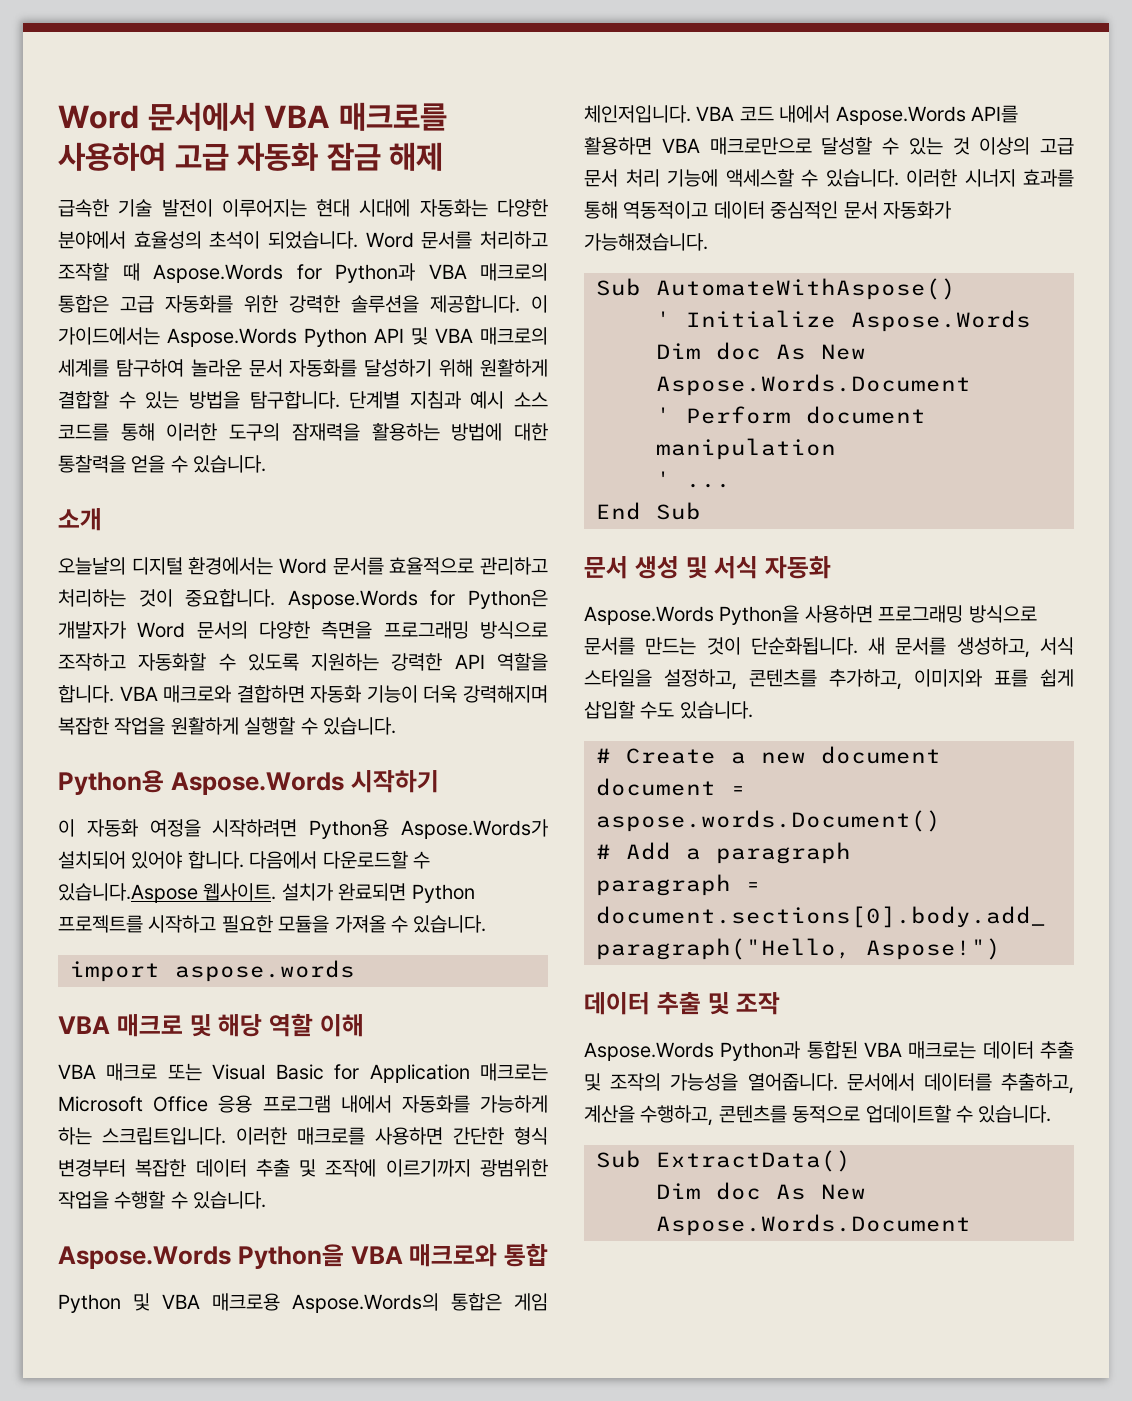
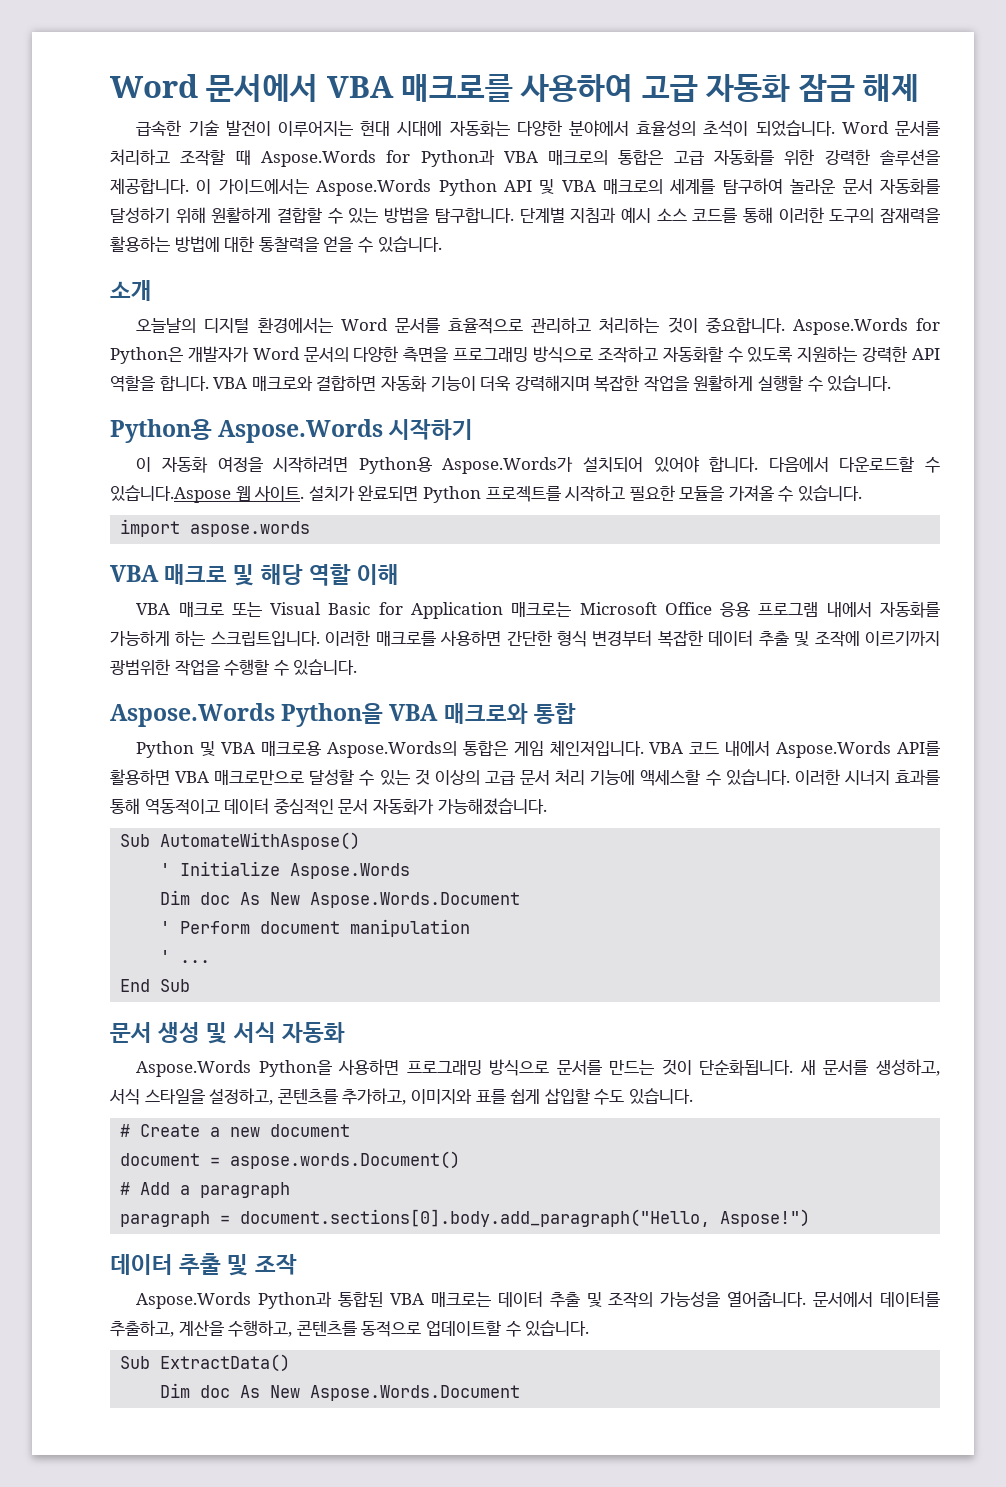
- 다음에서 다운로드할 수 있습니다.Aspose 웹사이트.
+ 다음에서 다운로드할 수 있습니다.Aspose 웹 사이트.

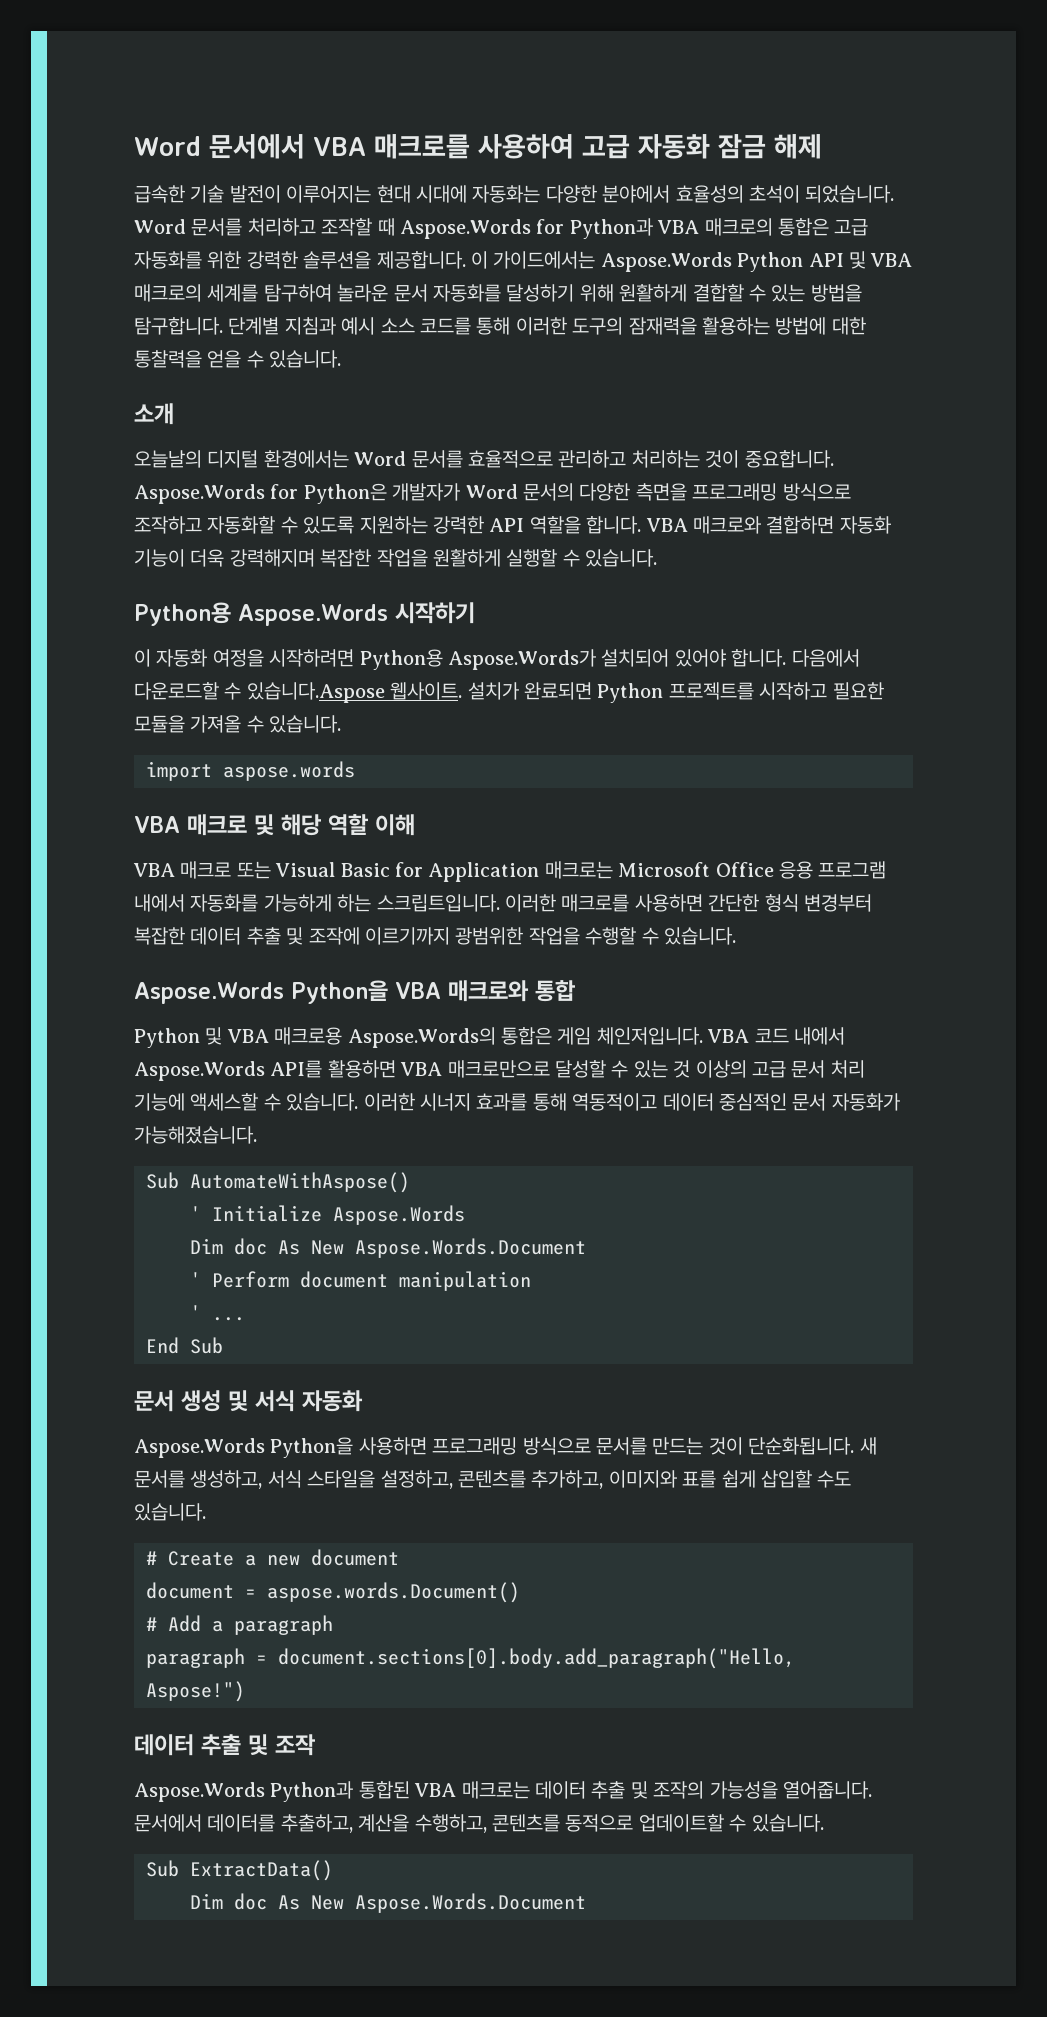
- 다음에서 다운로드할 수 있습니다.Aspose 웹 사이트.
+ 다음에서 다운로드할 수 있습니다.Aspose 웹사이트.

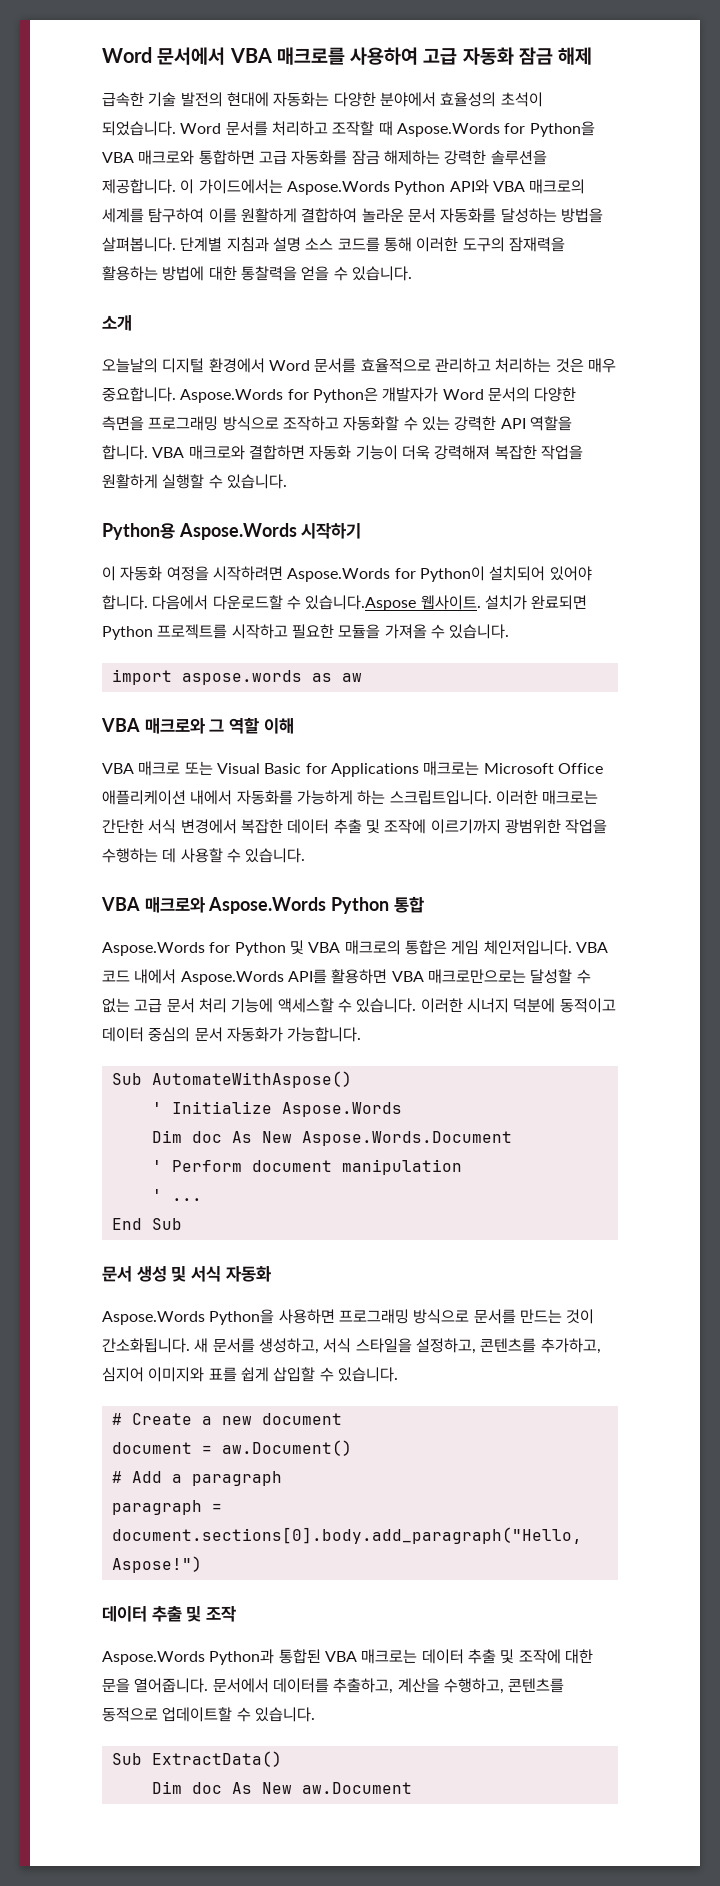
- 급속한 기술 발전이 이루어지는 현대 시대에 자동화는 다양한 분야에서 효율성의 초석이 되었습니다.
+ 급속한 기술 발전의 현대에 자동화는 다양한 분야에서 효율성의 초석이 되었습니다.
- Word 문서를 처리하고 조작할 때 Aspose.Words for Python과 VBA 매크로의 통합은 고급 자동화를 위한 강력한 솔루션을 제공합니다.
+ Word 문서를 처리하고 조작할 때 Aspose.Words for Python을 VBA 매크로와 통합하면 고급 자동화를 잠금 해제하는 강력한 솔루션을 제공합니다.
- 이 가이드에서는 Aspose.Words Python API 및 VBA 매크로의 세계를 탐구하여 놀라운 문서 자동화를 달성하기 위해 원활하게 결합할 수 있는 방법을 탐구합니다.
+ 이 가이드에서는 Aspose.Words Python API와 VBA 매크로의 세계를 탐구하여 이를 원활하게 결합하여 놀라운 문서 자동화를 달성하는 방법을 살펴봅니다.
- 단계별 지침과 예시 소스 코드를 통해 이러한 도구의 잠재력을 활용하는 방법에 대한 통찰력을 얻을 수 있습니다.
+ 단계별 지침과 설명 소스 코드를 통해 이러한 도구의 잠재력을 활용하는 방법에 대한 통찰력을 얻을 수 있습니다.
- 오늘날의 디지털 환경에서는 Word 문서를 효율적으로 관리하고 처리하는 것이 중요합니다.
+ 오늘날의 디지털 환경에서 Word 문서를 효율적으로 관리하고 처리하는 것은 매우 중요합니다.
- Aspose.Words for Python은 개발자가 Word 문서의 다양한 측면을 프로그래밍 방식으로 조작하고 자동화할 수 있도록 지원하는 강력한 API 역할을 합니다.
+ Aspose.Words for Python은 개발자가 Word 문서의 다양한 측면을 프로그래밍 방식으로 조작하고 자동화할 수 있는 강력한 API 역할을 합니다.
- VBA 매크로와 결합하면 자동화 기능이 더욱 강력해지며 복잡한 작업을 원활하게 실행할 수 있습니다.
+ VBA 매크로와 결합하면 자동화 기능이 더욱 강력해져 복잡한 작업을 원활하게 실행할 수 있습니다.
- 이 자동화 여정을 시작하려면 Python용 Aspose.Words가 설치되어 있어야 합니다.
+ 이 자동화 여정을 시작하려면 Aspose.Words for Python이 설치되어 있어야 합니다.
- import aspose.words
- VBA 매크로 및 해당 역할 이해
+ import aspose.words as aw
+ VBA 매크로와 그 역할 이해
- VBA 매크로 또는 Visual Basic for Application 매크로는 Microsoft Office 응용 프로그램 내에서 자동화를 가능하게 하는 스크립트입니다.
+ VBA 매크로 또는 Visual Basic for Applications 매크로는 Microsoft Office 애플리케이션 내에서 자동화를 가능하게 하는 스크립트입니다.
- 이러한 매크로를 사용하면 간단한 형식 변경부터 복잡한 데이터 추출 및 조작에 이르기까지 광범위한 작업을 수행할 수 있습니다.
- Aspose.Words Python을 VBA 매크로와 통합
+ 이러한 매크로는 간단한 서식 변경에서 복잡한 데이터 추출 및 조작에 이르기까지 광범위한 작업을 수행하는 데 사용할 수 있습니다.
+ VBA 매크로와 Aspose.Words Python 통합
- Python 및 VBA 매크로용 Aspose.Words의 통합은 게임 체인저입니다.
+ Aspose.Words for Python 및 VBA 매크로의 통합은 게임 체인저입니다.
- VBA 코드 내에서 Aspose.Words API를 활용하면 VBA 매크로만으로 달성할 수 있는 것 이상의 고급 문서 처리 기능에 액세스할 수 있습니다.
+ VBA 코드 내에서 Aspose.Words API를 활용하면 VBA 매크로만으로는 달성할 수 없는 고급 문서 처리 기능에 액세스할 수 있습니다.
- 이러한 시너지 효과를 통해 역동적이고 데이터 중심적인 문서 자동화가 가능해졌습니다.
+ 이러한 시너지 덕분에 동적이고 데이터 중심의 문서 자동화가 가능합니다.
- Aspose.Words Python을 사용하면 프로그래밍 방식으로 문서를 만드는 것이 단순화됩니다.
+ Aspose.Words Python을 사용하면 프로그래밍 방식으로 문서를 만드는 것이 간소화됩니다.
- 새 문서를 생성하고, 서식 스타일을 설정하고, 콘텐츠를 추가하고, 이미지와 표를 쉽게 삽입할 수도 있습니다.
+ 새 문서를 생성하고, 서식 스타일을 설정하고, 콘텐츠를 추가하고, 심지어 이미지와 표를 쉽게 삽입할 수 있습니다.
- document = aspose.words.Document()
+ document = aw.Document()
- Aspose.Words Python과 통합된 VBA 매크로는 데이터 추출 및 조작의 가능성을 열어줍니다.
+ Aspose.Words Python과 통합된 VBA 매크로는 데이터 추출 및 조작에 대한 문을 열어줍니다.
  Sub ExtractData()
- Dim doc As New Aspose.Words.Document
+ Dim doc As New aw.Document

